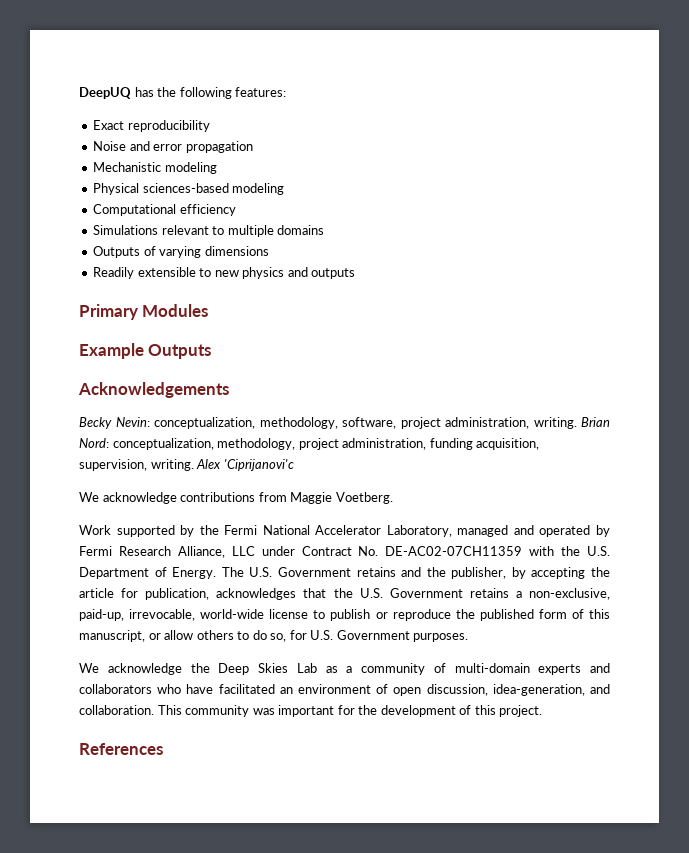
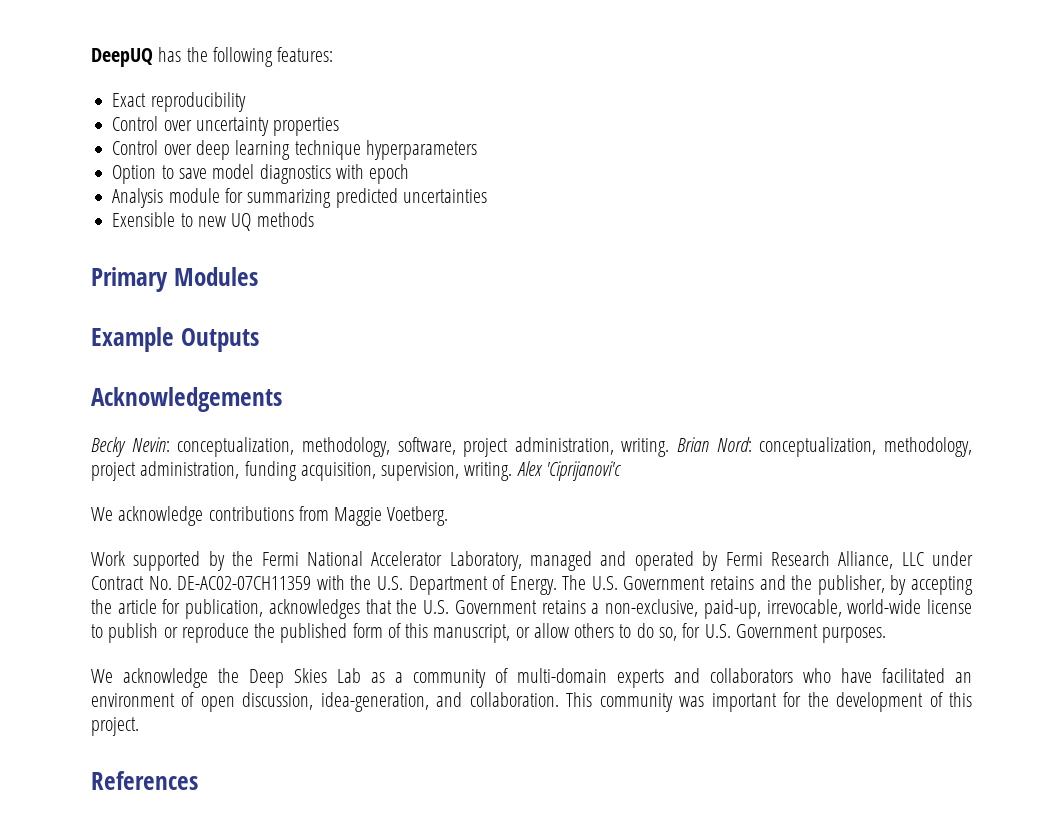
- Noise and error propagation
- Mechanistic modeling
- Physical sciences-based modeling
- Computational efficiency
- Simulations relevant to multiple domains
- Outputs of varying dimensions
- Readily extensible to new physics and outputs
+ Control over uncertainty properties
+ Control over deep learning technique hyperparameters
+ Option to save model diagnostics with epoch
+ Analysis module for summarizing predicted uncertainties
+ Exensible to new UQ methods

